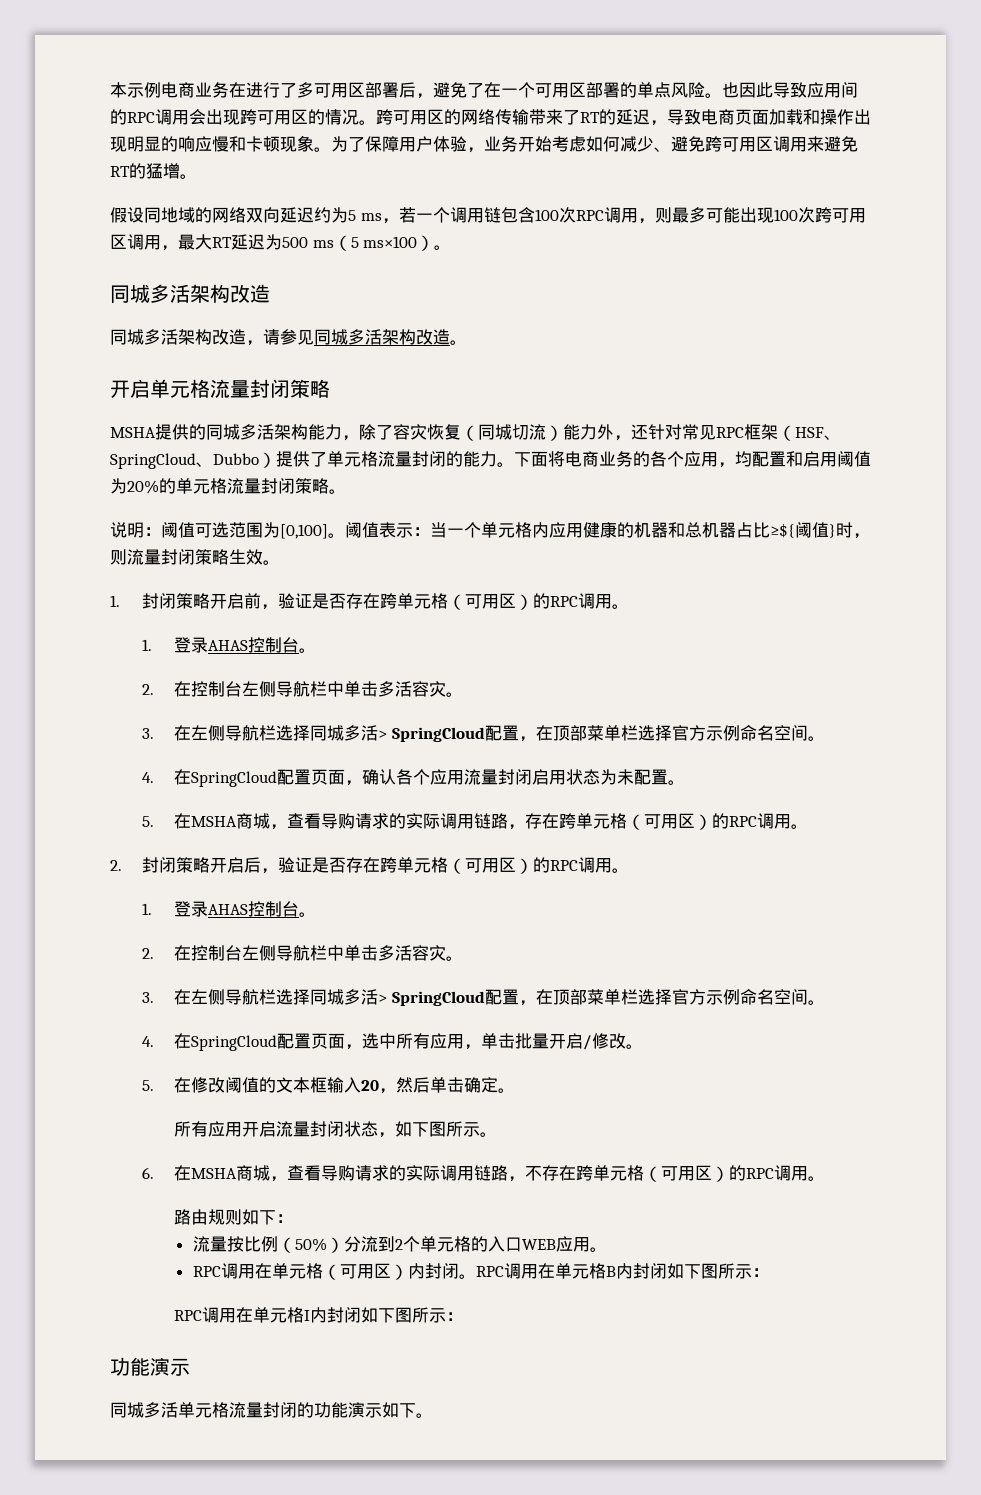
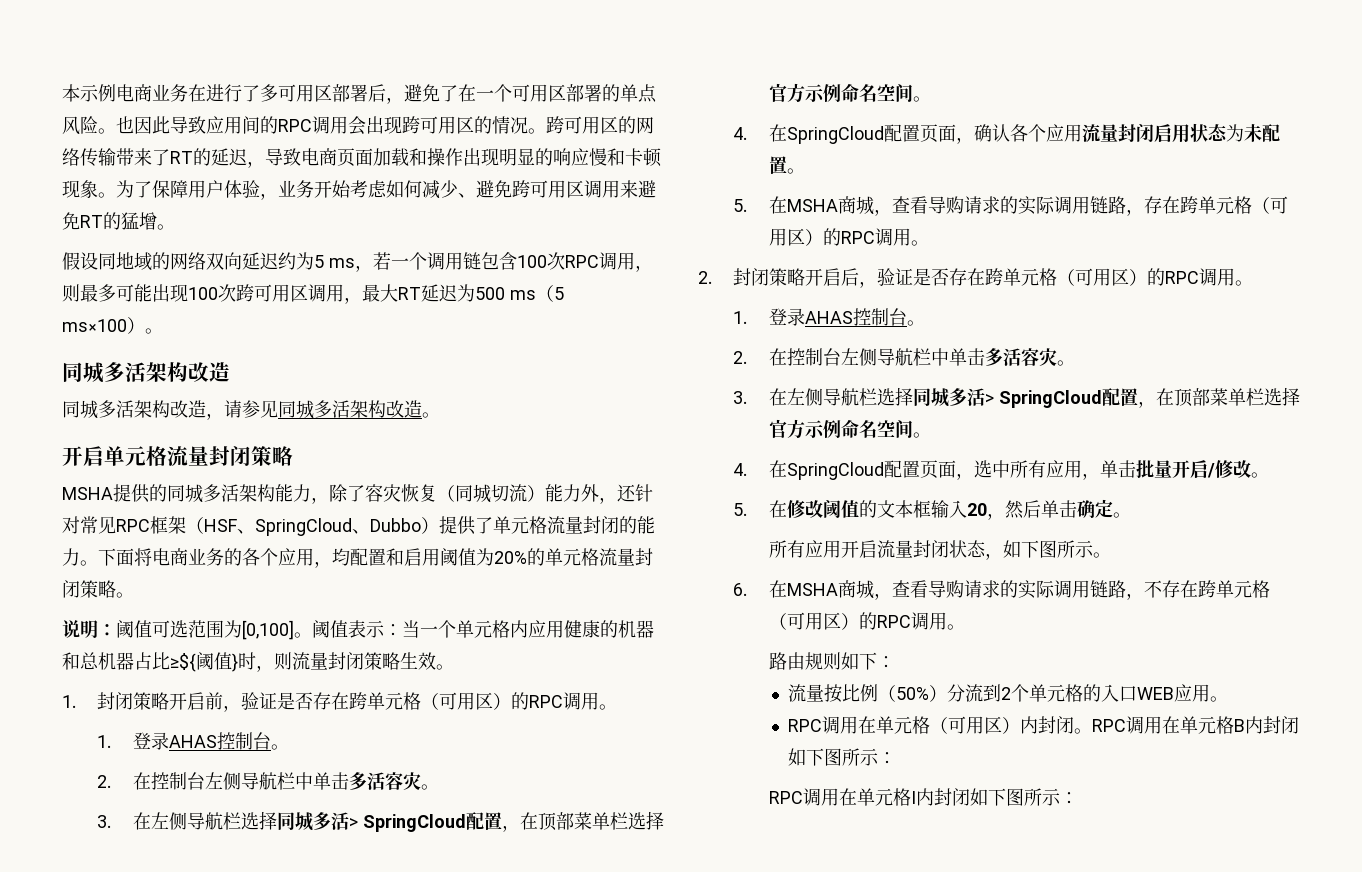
  RPC调用在单元格I内封闭如下图所示：
- 功能演示
- 同城多活单元格流量封闭的功能演示如下。

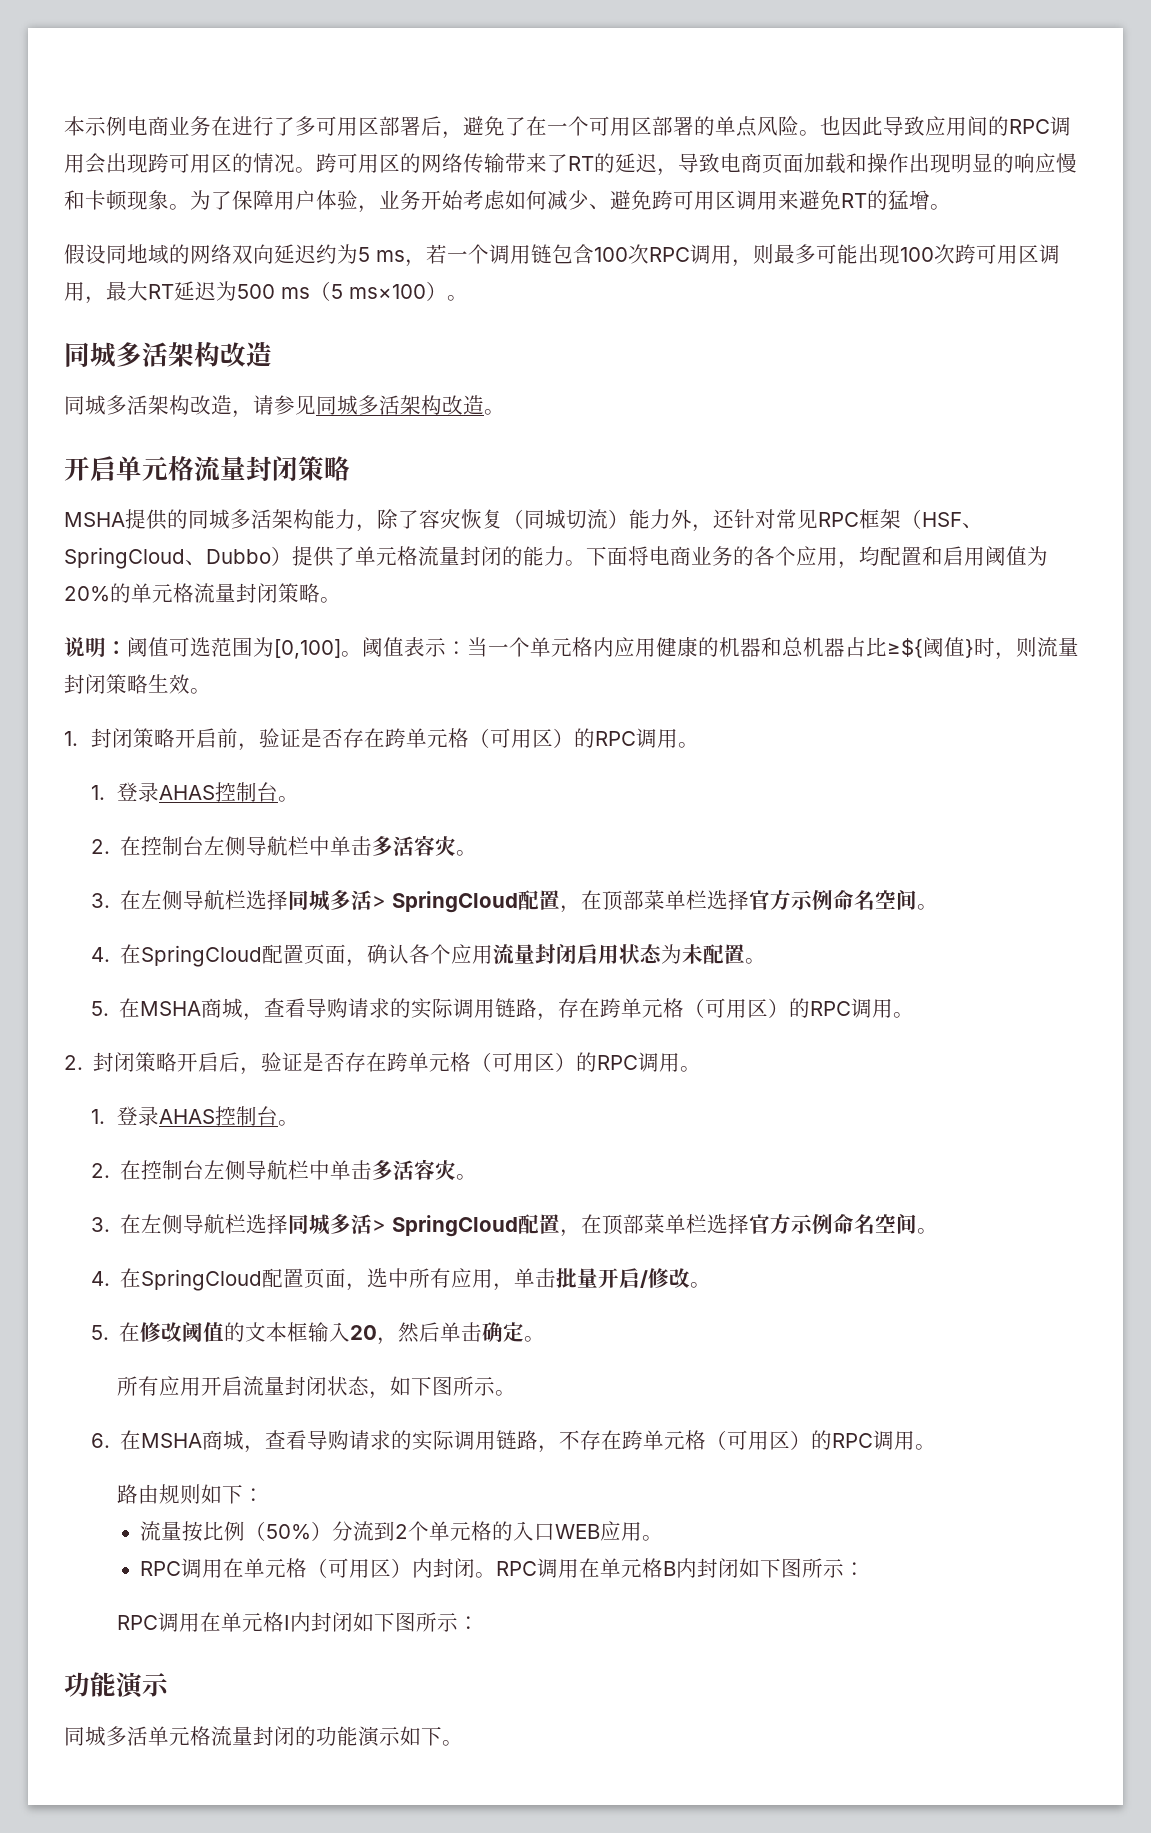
  RPC调用在单元格I内封闭如下图所示：
+ 功能演示
+ 同城多活单元格流量封闭的功能演示如下。

